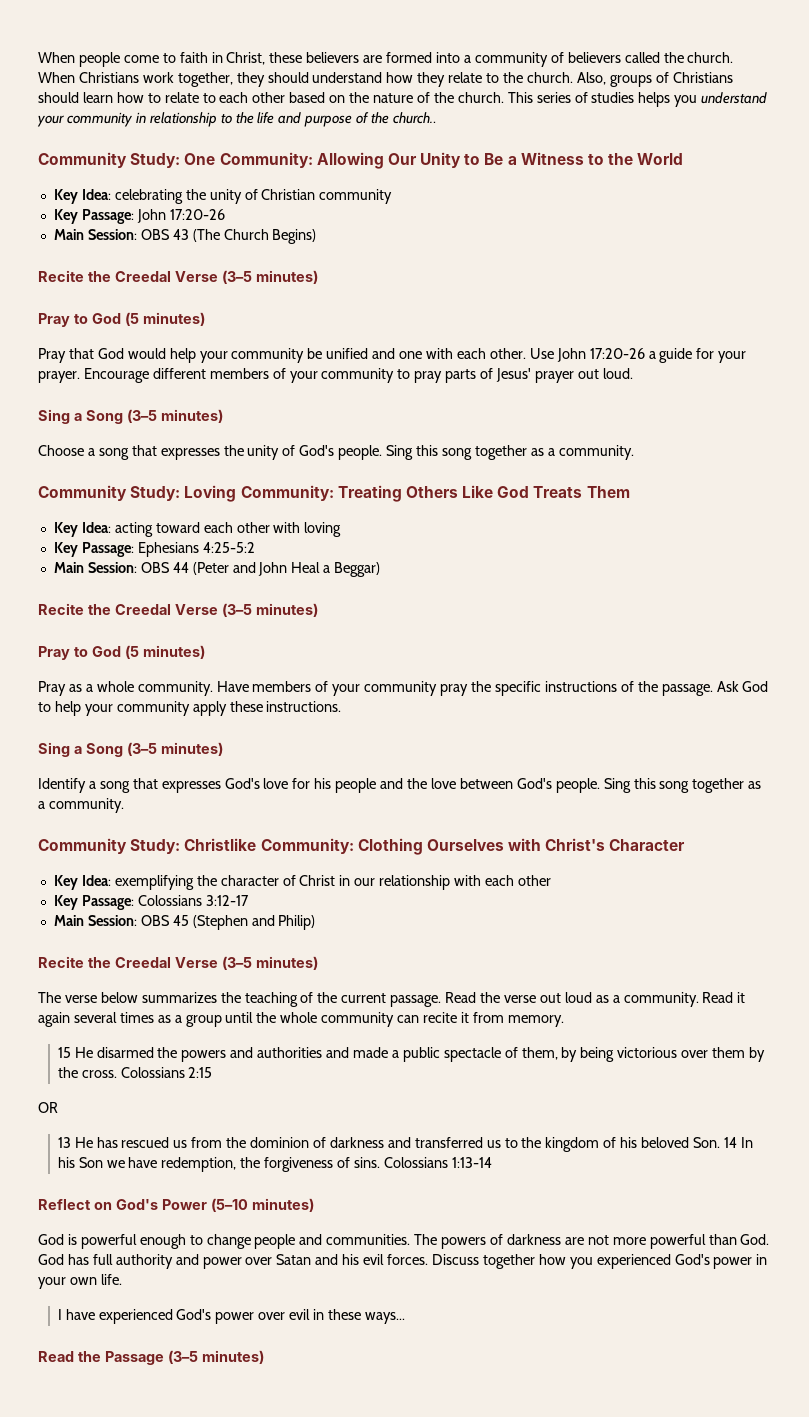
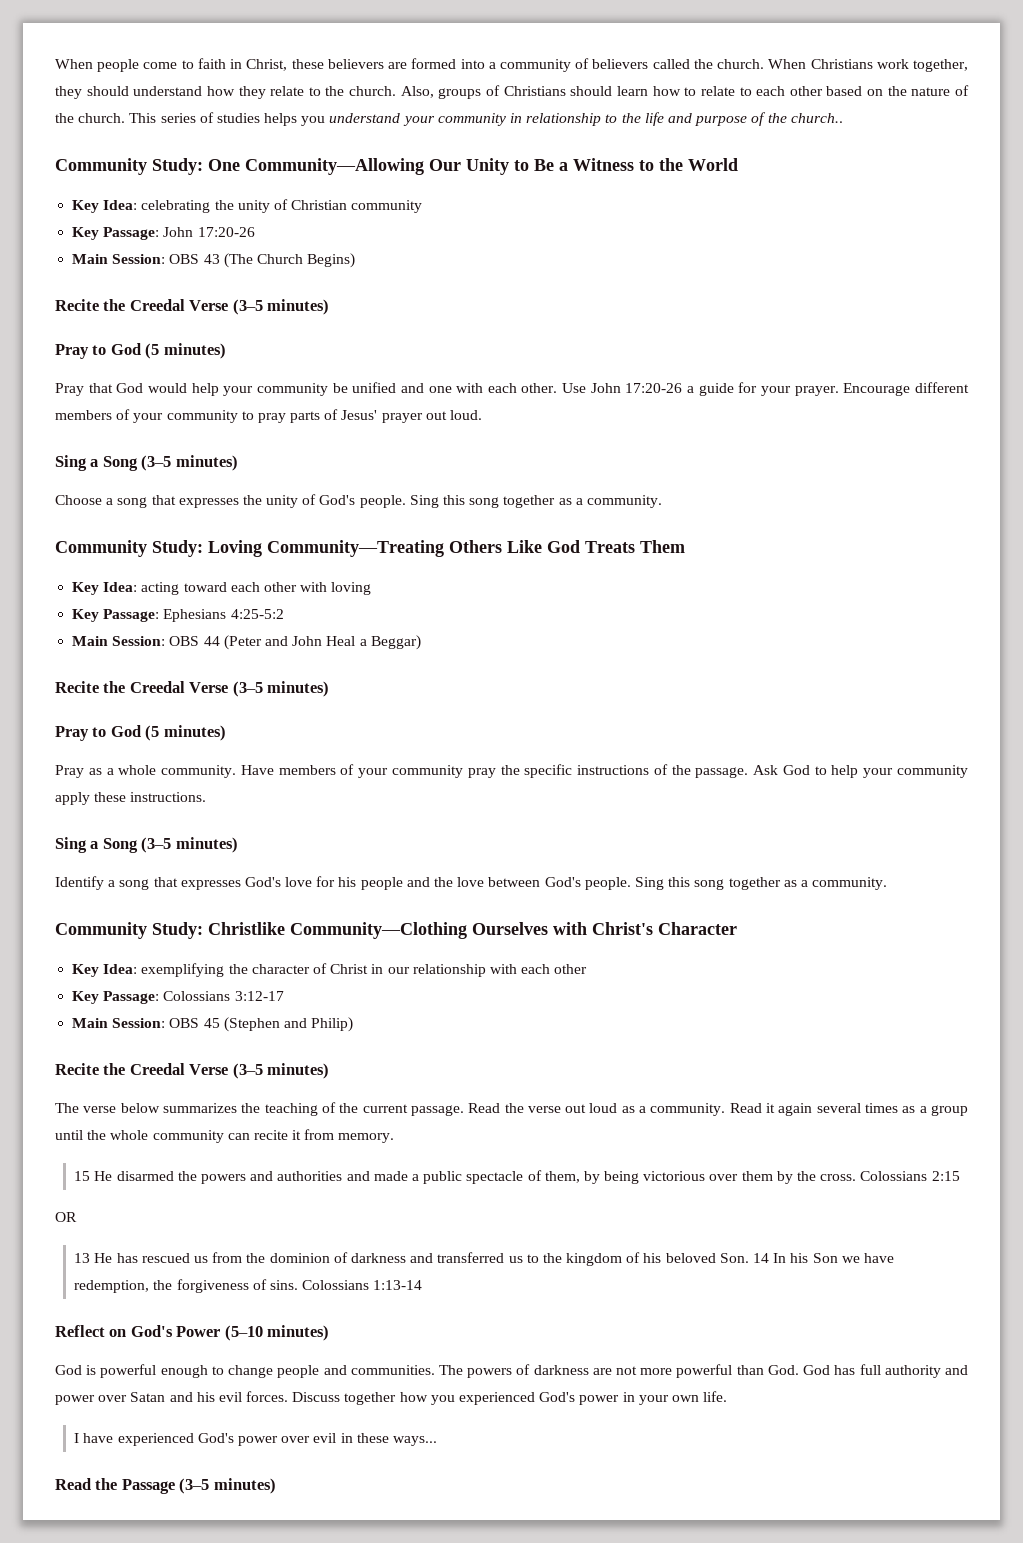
- Community Study: One Community: Allowing Our Unity to Be a Witness to the World
+ Community Study: One Community—Allowing Our Unity to Be a Witness to the World
- Community Study: Loving Community: Treating Others Like God Treats Them
+ Community Study: Loving Community—Treating Others Like God Treats Them
- Community Study: Christlike Community: Clothing Ourselves with Christ's Character
+ Community Study: Christlike Community—Clothing Ourselves with Christ's Character

